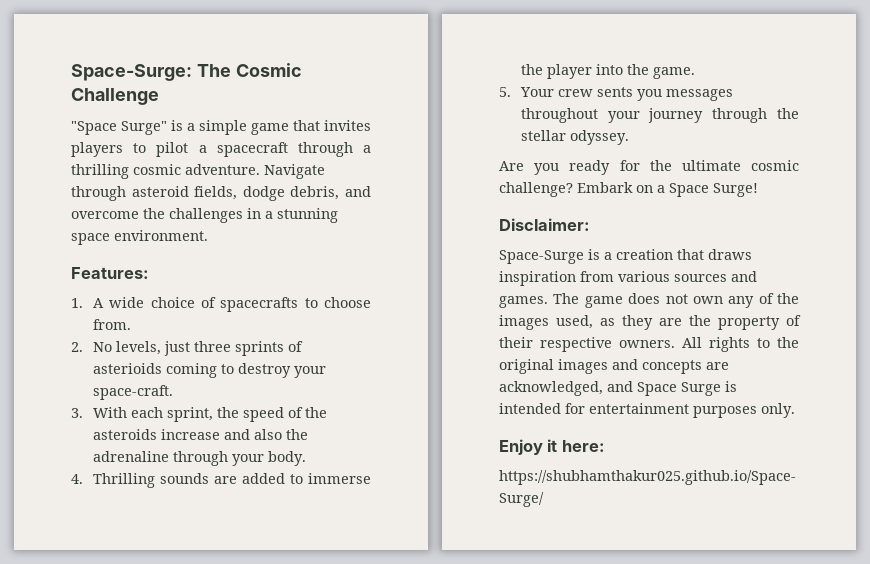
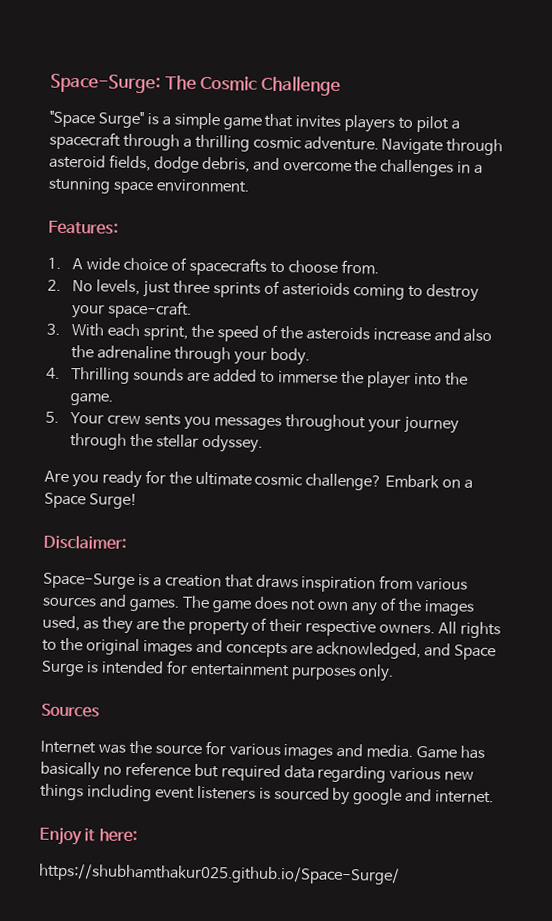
+ Sources
+ Internet was the source for various images and media. Game has basically no reference but required data regarding various new things including event listeners is sourced by google and internet.

